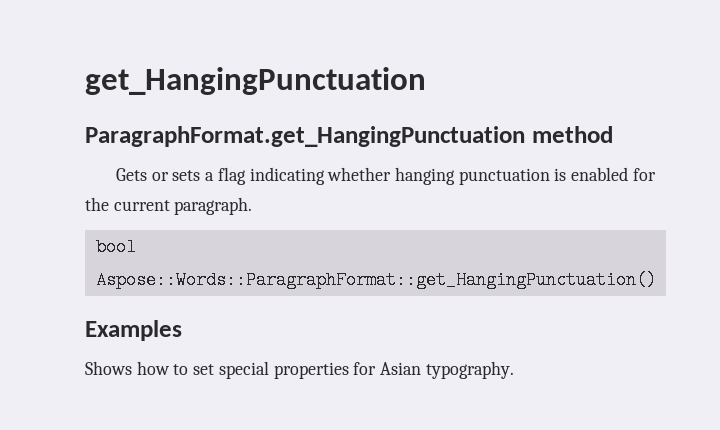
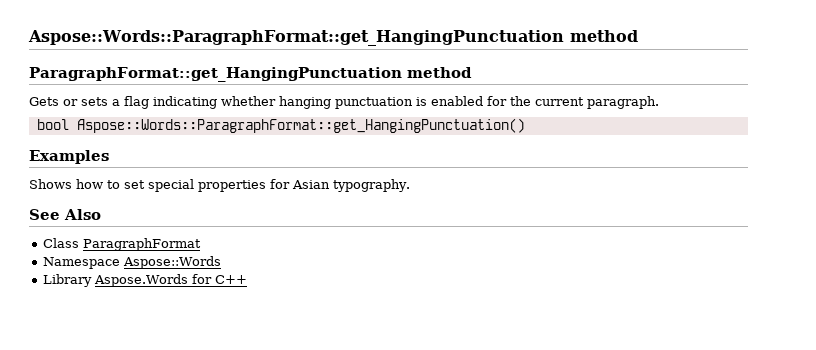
- get_HangingPunctuation
- ParagraphFormat.get_HangingPunctuation method
+ Aspose::Words::ParagraphFormat::get_HangingPunctuation method
+ ParagraphFormat::get_HangingPunctuation method
+ See Also
+ Class ParagraphFormat
+ Namespace Aspose::Words
+ Library Aspose.Words for C++

